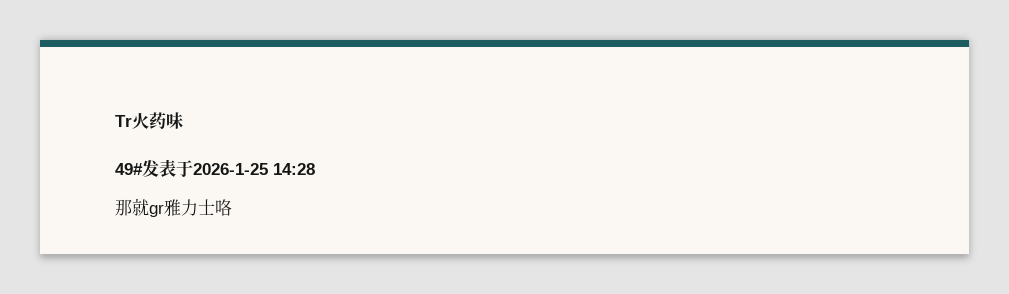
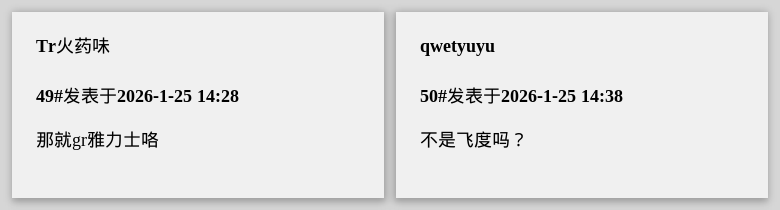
+ qwetyuyu
+ 50#发表于2026-1-25 14:38
+ 不是飞度吗？

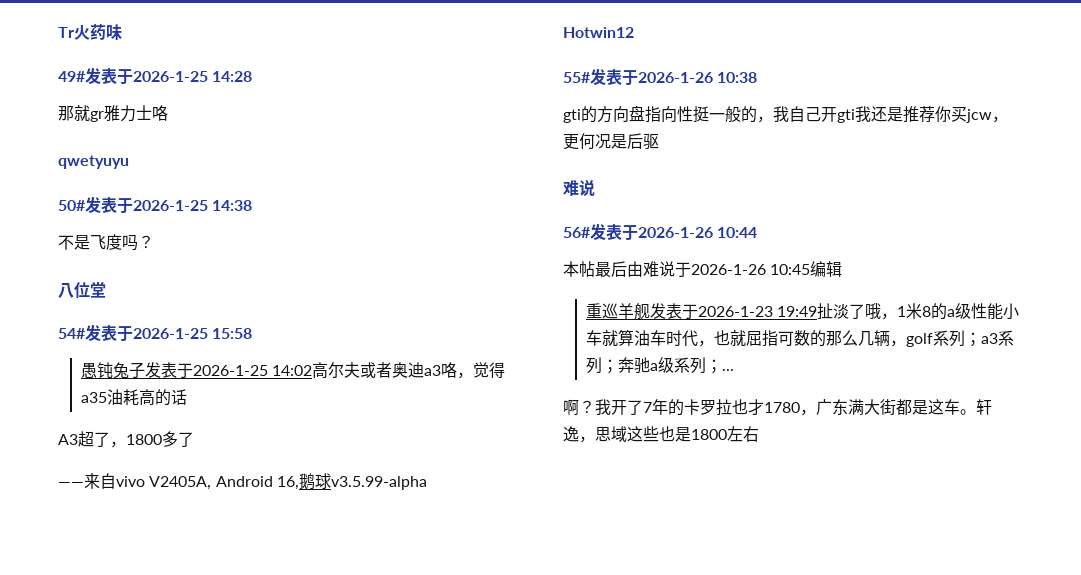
+ 八位堂
+ 54#发表于2026-1-25 15:58
+ 愚钝兔子发表于2026-1-25 14:02高尔夫或者奥迪a3咯，觉得a35油耗高的话
+ A3超了，1800多了
+ ——来自vivo V2405A, Android 16,鹅球v3.5.99-alpha
+ Hotwin12
+ 55#发表于2026-1-26 10:38
+ gti的方向盘指向性挺一般的，我自己开gti我还是推荐你买jcw，更何况是后驱
+ 难说
+ 56#发表于2026-1-26 10:44
+ 本帖最后由难说于2026-1-26 10:45编辑
+ 重巡羊舰发表于2026-1-23 19:49扯淡了哦，1米8的a级性能小车就算油车时代，也就屈指可数的那么几辆，golf系列；a3系列；奔驰a级系列；...
+ 啊？我开了7年的卡罗拉也才1780，广东满大街都是这车。轩逸，思域这些也是1800左右

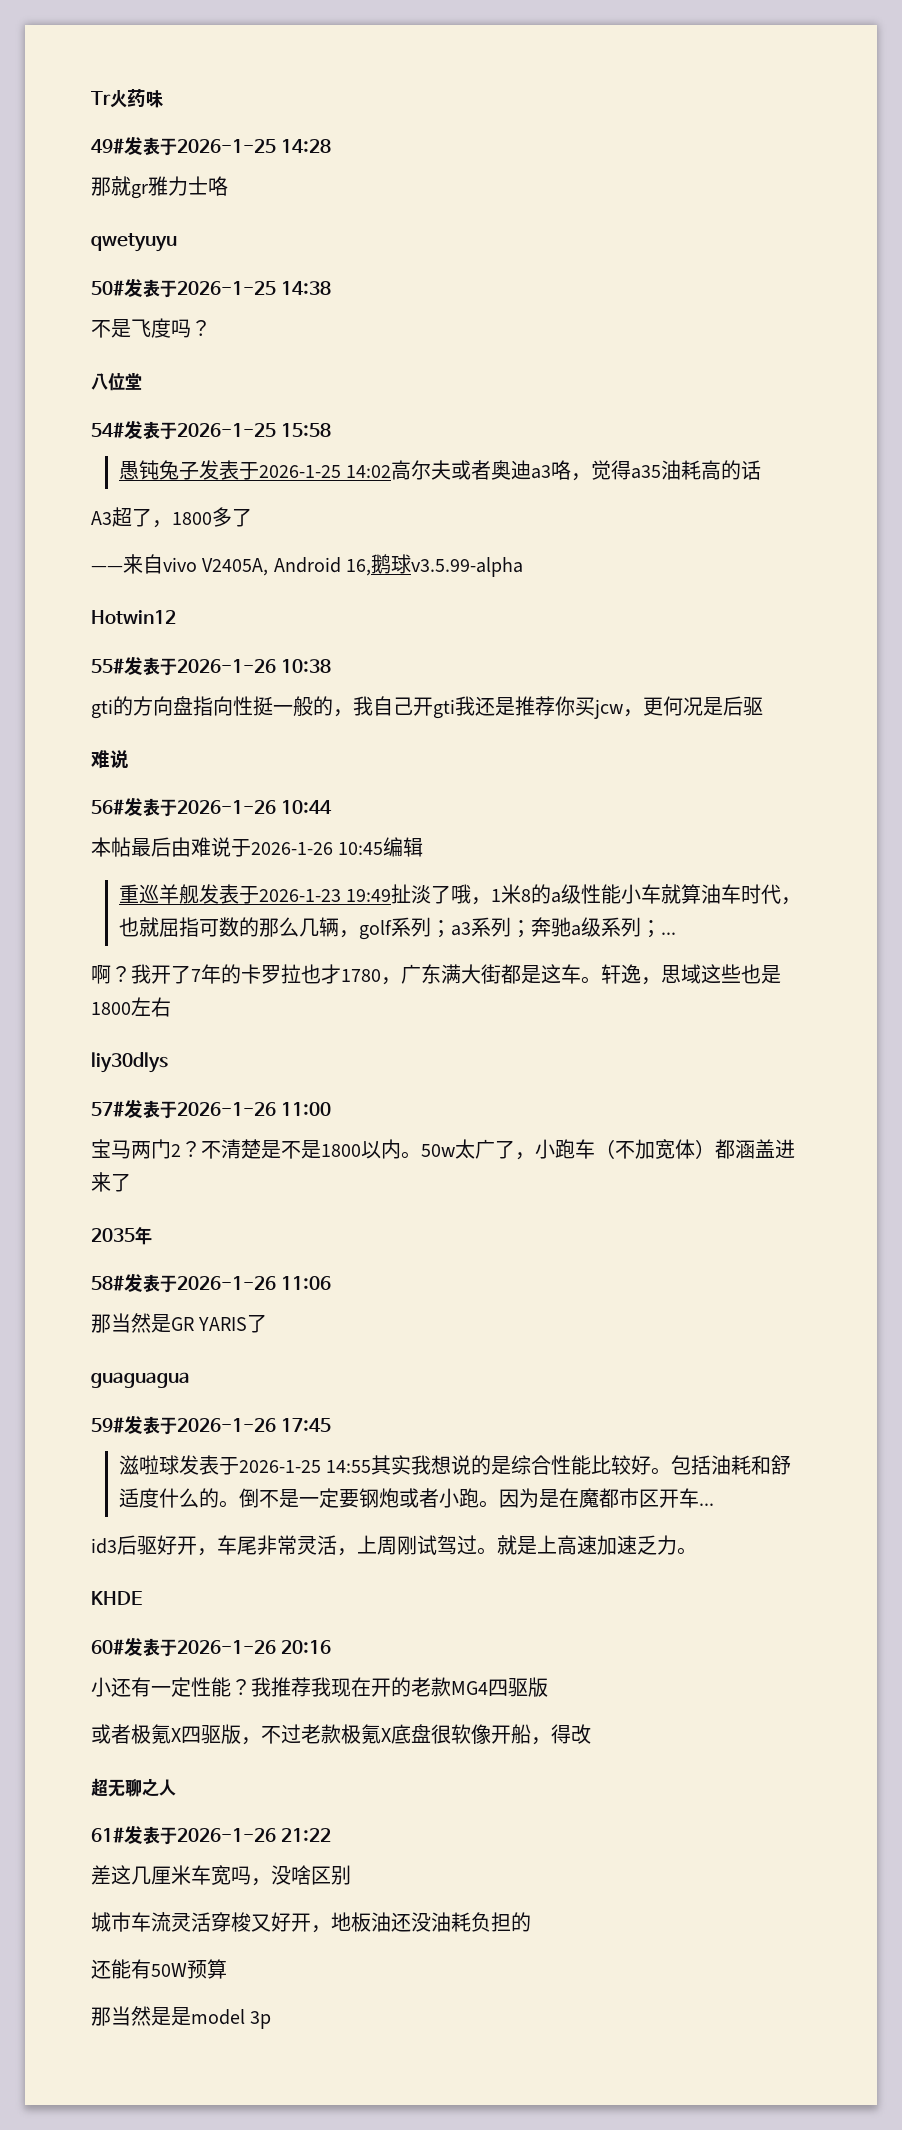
+ liy30dlys
+ 57#发表于2026-1-26 11:00
+ 宝马两门2？不清楚是不是1800以内。50w太广了，小跑车（不加宽体）都涵盖进来了
+ 2035年
+ 58#发表于2026-1-26 11:06
+ 那当然是GR YARIS了
+ guaguagua
+ 59#发表于2026-1-26 17:45
+ 滋啦球发表于2026-1-25 14:55其实我想说的是综合性能比较好。包括油耗和舒适度什么的。倒不是一定要钢炮或者小跑。因为是在魔都市区开车...
+ id3后驱好开，车尾非常灵活，上周刚试驾过。就是上高速加速乏力。
+ KHDE
+ 60#发表于2026-1-26 20:16
+ 小还有一定性能？我推荐我现在开的老款MG4四驱版
+ 或者极氪X四驱版，不过老款极氪X底盘很软像开船，得改
+ 超无聊之人
+ 61#发表于2026-1-26 21:22
+ 差这几厘米车宽吗，没啥区别
+ 城市车流灵活穿梭又好开，地板油还没油耗负担的
+ 还能有50W预算
+ 那当然是是model 3p

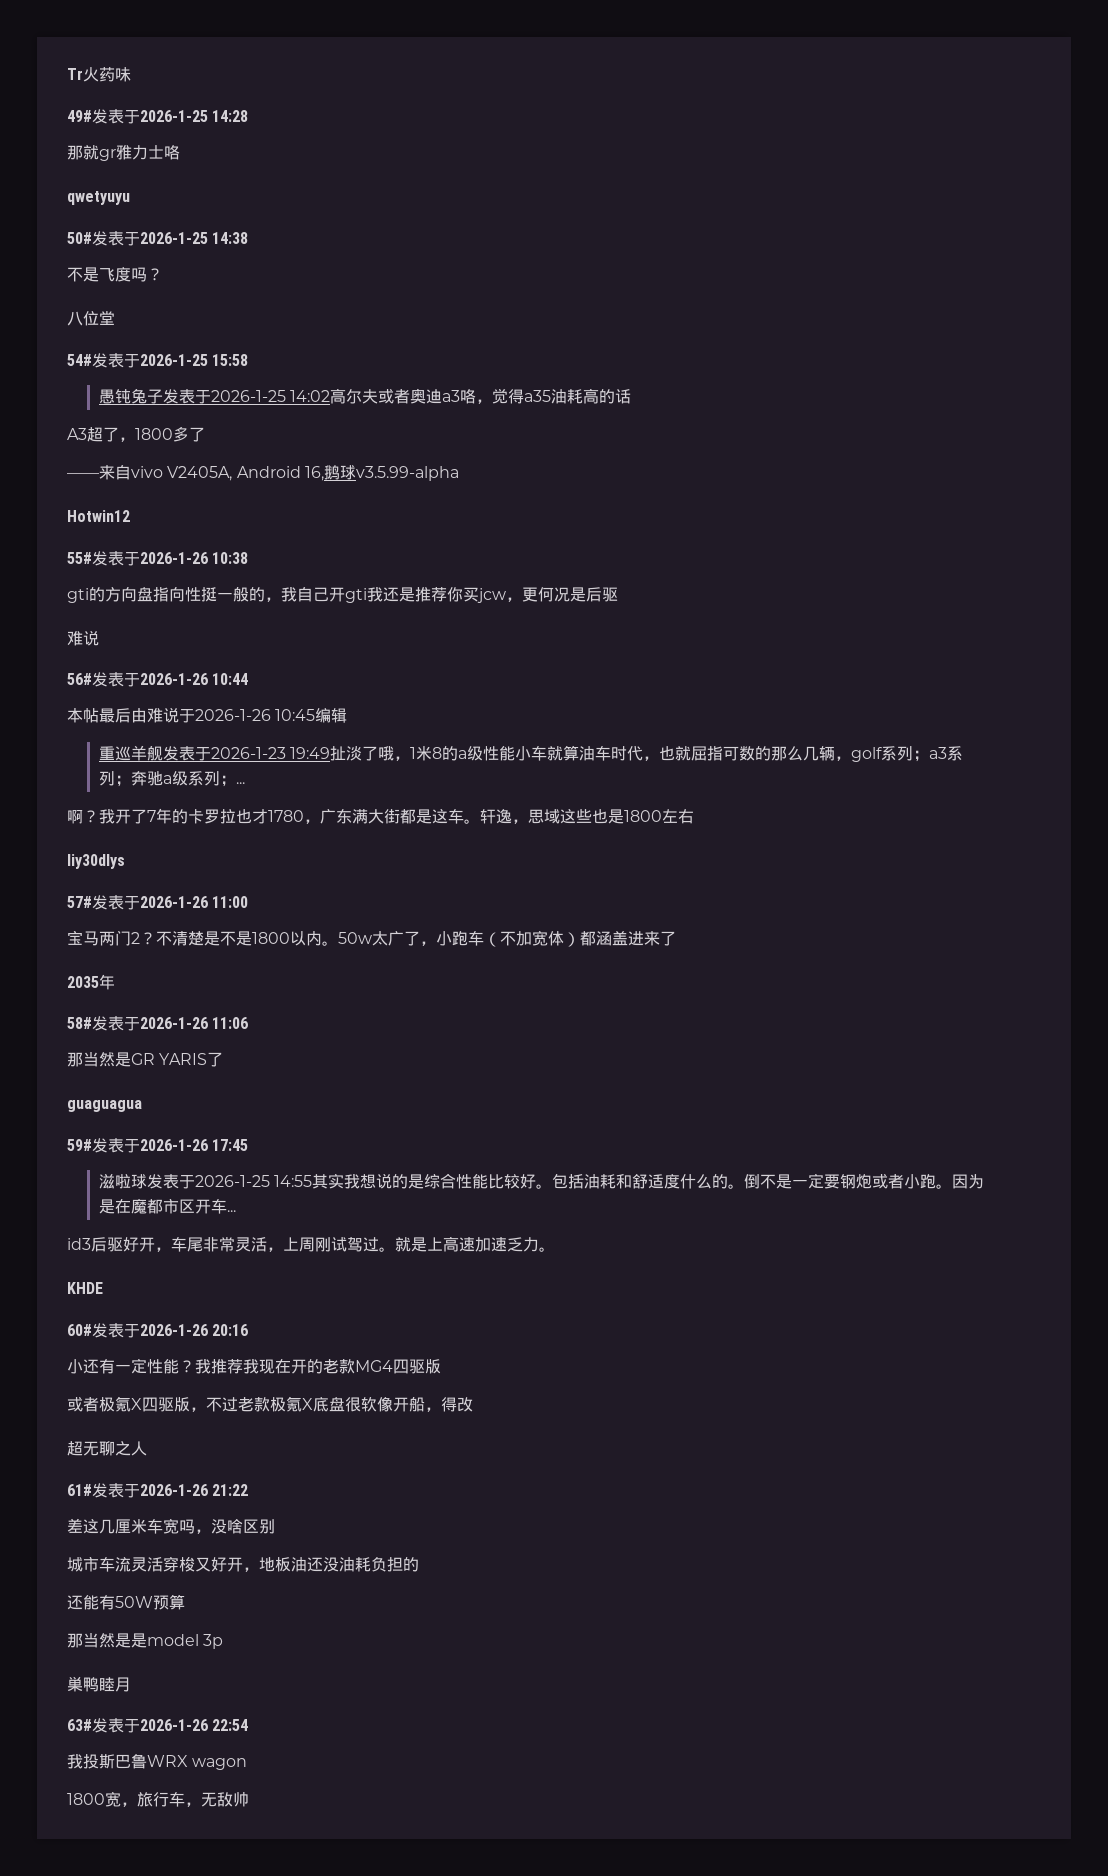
+ 巣鸭睦月
+ 63#发表于2026-1-26 22:54
+ 我投斯巴鲁WRX wagon
+ 1800宽，旅行车，无敌帅

